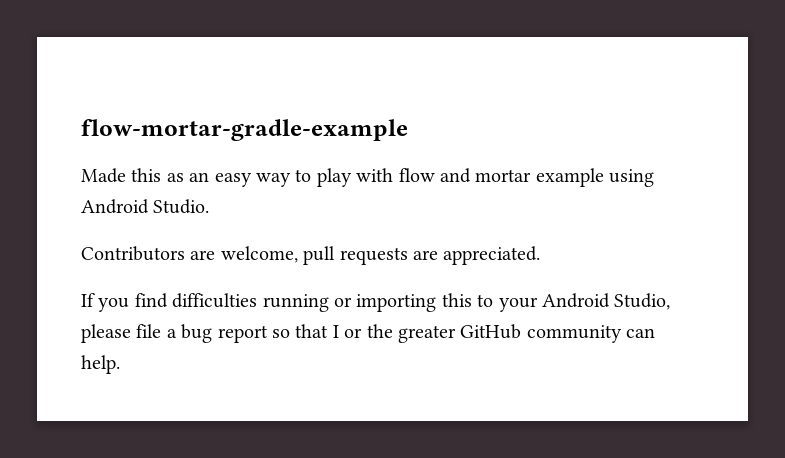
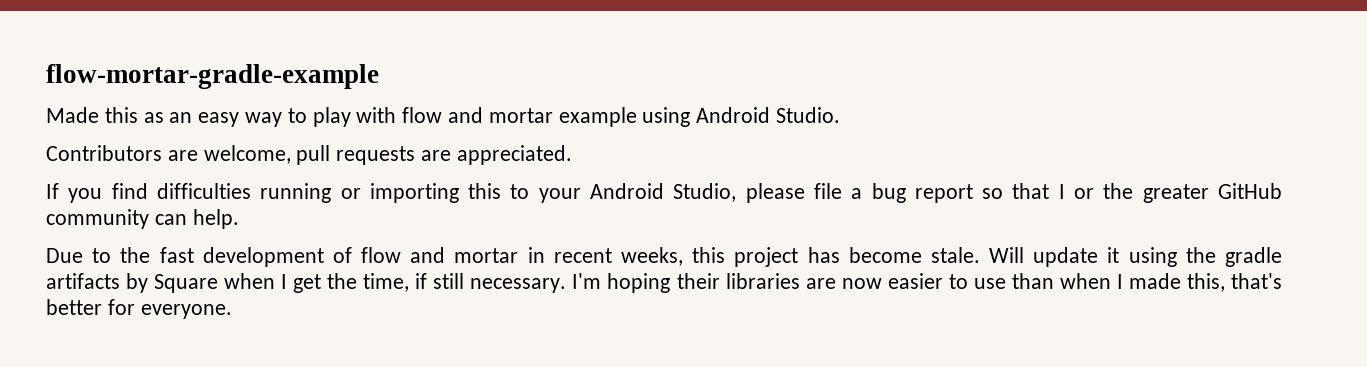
+ Due to the fast development of flow and mortar in recent weeks, this project has become stale. Will update it using the gradle artifacts by Square when I get the time, if still necessary. I'm hoping their libraries are now easier to use than when I made this, that's better for everyone.

